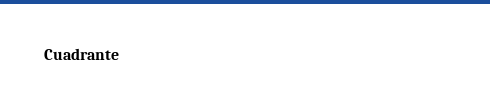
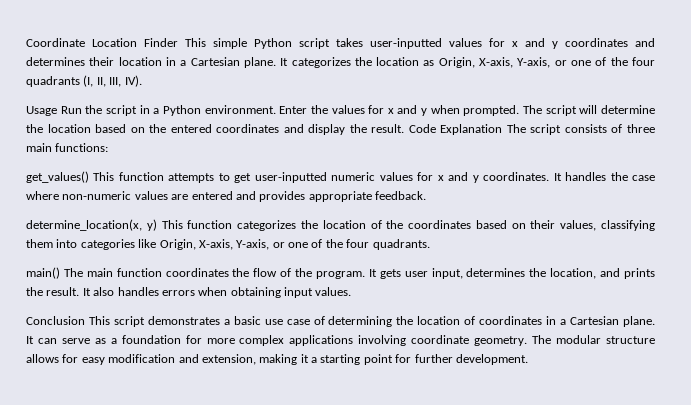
- Cuadrante
+ Coordinate Location Finder This simple Python script takes user-inputted values for x and y coordinates and determines their location in a Cartesian plane. It categorizes the location as Origin, X-axis, Y-axis, or one of the four quadrants (I, II, III, IV).
+ Usage Run the script in a Python environment. Enter the values for x and y when prompted. The script will determine the location based on the entered coordinates and display the result. Code Explanation The script consists of three main functions:
+ get_values() This function attempts to get user-inputted numeric values for x and y coordinates. It handles the case where non-numeric values are entered and provides appropriate feedback.
+ determine_location(x, y) This function categorizes the location of the coordinates based on their values, classifying them into categories like Origin, X-axis, Y-axis, or one of the four quadrants.
+ main() The main function coordinates the flow of the program. It gets user input, determines the location, and prints the result. It also handles errors when obtaining input values.
+ Conclusion This script demonstrates a basic use case of determining the location of coordinates in a Cartesian plane. It can serve as a foundation for more complex applications involving coordinate geometry. The modular structure allows for easy modification and extension, making it a starting point for further development.

